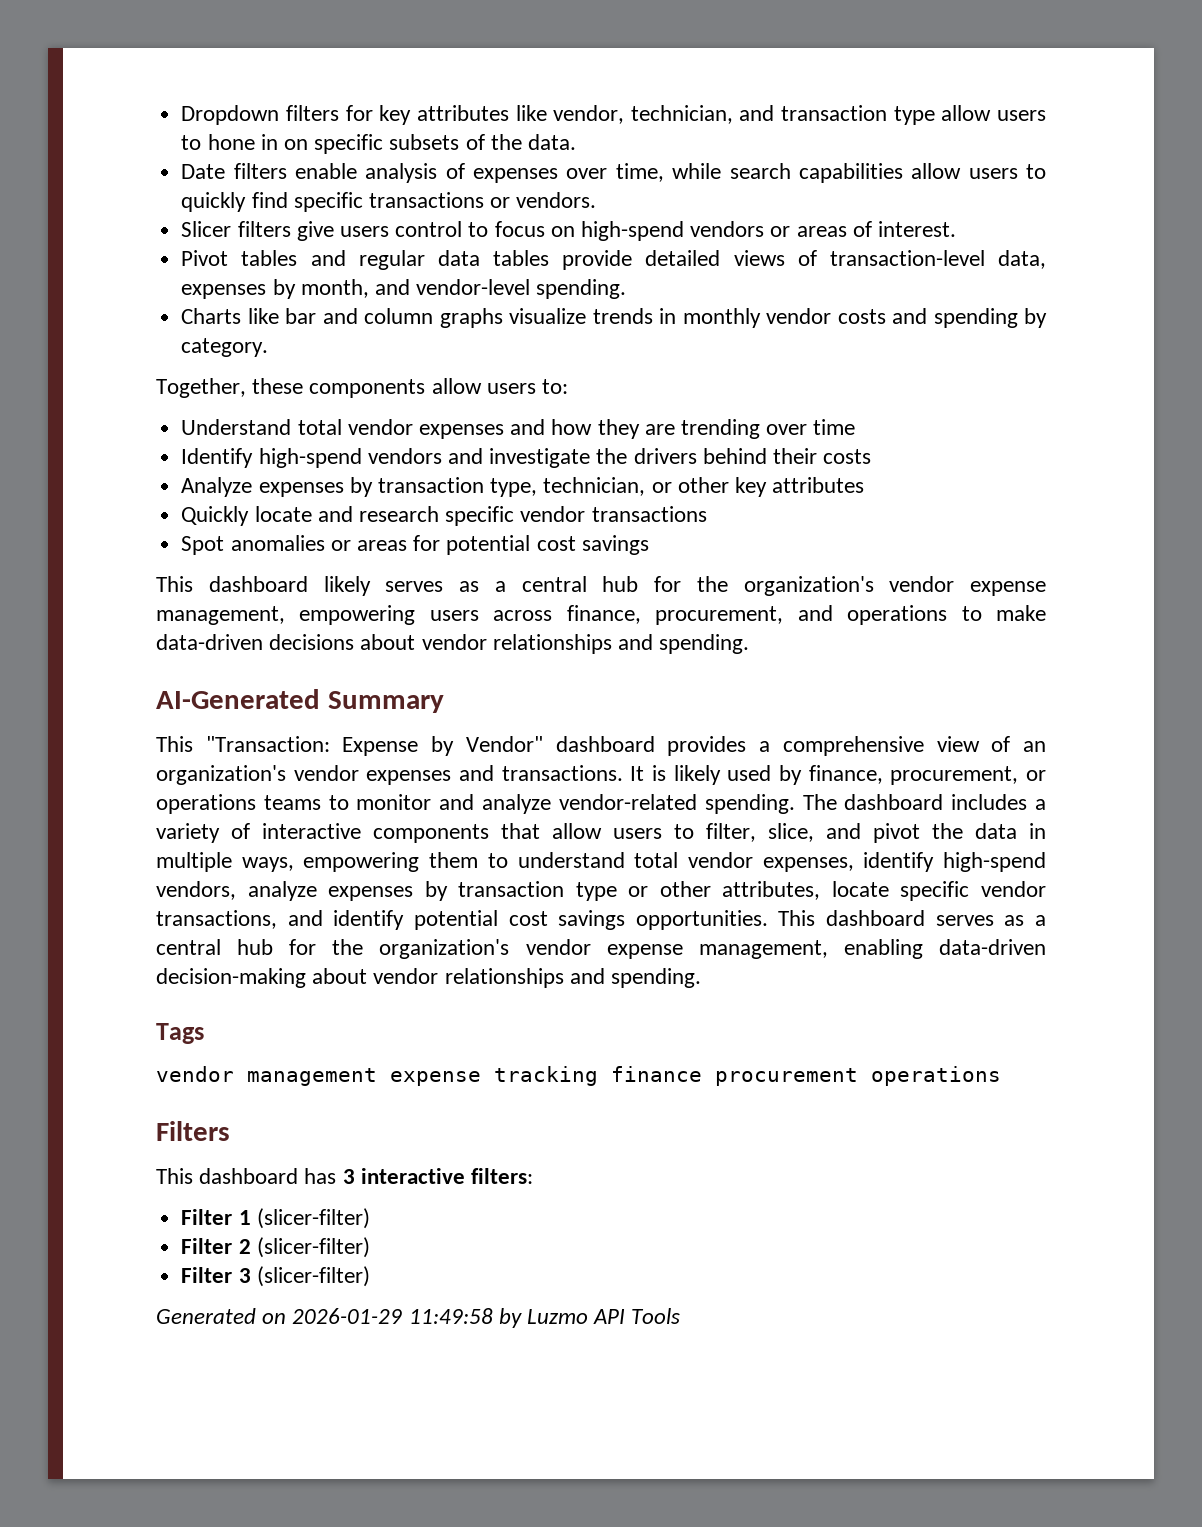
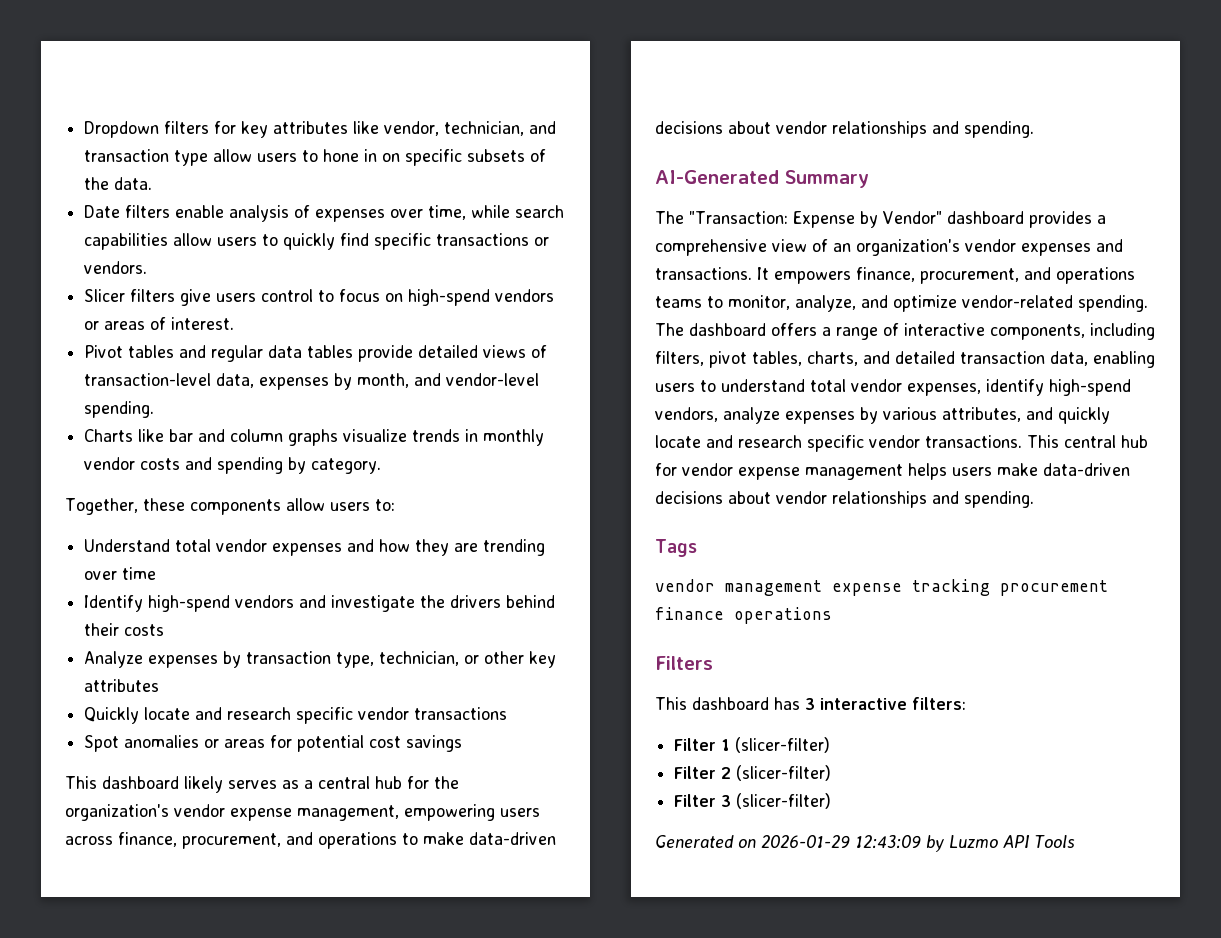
- This "Transaction: Expense by Vendor" dashboard provides a comprehensive view of an organization's vendor expenses and transactions.
+ The "Transaction: Expense by Vendor" dashboard provides a comprehensive view of an organization's vendor expenses and transactions.
- It is likely used by finance, procurement, or operations teams to monitor and analyze vendor-related spending. The dashboard includes a variety of interactive components that allow users to filter, slice, and pivot the data in multiple ways, empowering them to understand total vendor expenses, identify high-spend vendors, analyze expenses by transaction type or other attributes, locate specific vendor transactions, and identify potential cost savings opportunities. This dashboard serves as a central hub for the organization's vendor expense management, enabling data-driven decision-making about vendor relationships and spending.
+ It empowers finance, procurement, and operations teams to monitor, analyze, and optimize vendor-related spending. The dashboard offers a range of interactive components, including filters, pivot tables, charts, and detailed transaction data, enabling users to understand total vendor expenses, identify high-spend vendors, analyze expenses by various attributes, and quickly locate and research specific vendor transactions. This central hub for vendor expense management helps users make data-driven decisions about vendor relationships and spending.
- vendor management expense tracking finance procurement operations
+ vendor management expense tracking procurement finance operations
- Generated on 2026-01-29 11:49:58 by Luzmo API Tools
+ Generated on 2026-01-29 12:43:09 by Luzmo API Tools

